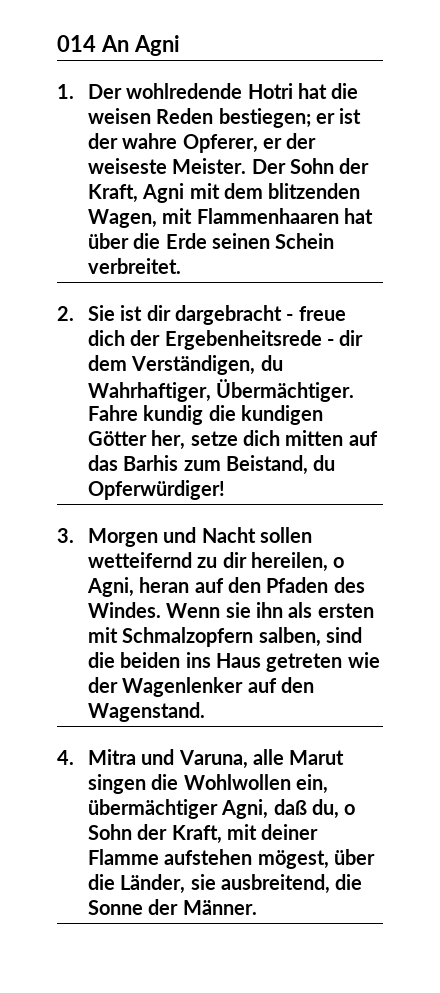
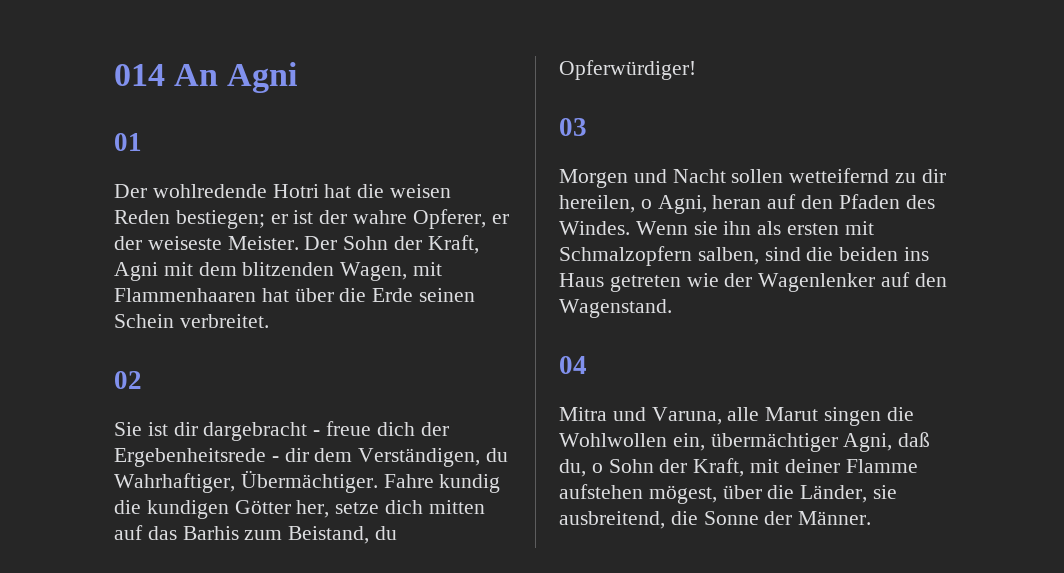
- 1. Der wohlredende Hotri hat die weisen Reden bestiegen; er ist der wahre Opferer, er der weiseste Meister.
+ 01
+ Der wohlredende Hotri hat die weisen Reden bestiegen; er ist der wahre Opferer, er der weiseste Meister.
- 2. Sie ist dir dargebracht - freue dich der Ergebenheitsrede - dir dem Verständigen, du Wahrhaftiger, Übermächtiger.
+ 02
+ Sie ist dir dargebracht - freue dich der Ergebenheitsrede - dir dem Verständigen, du Wahrhaftiger, Übermächtiger.
- 3. Morgen und Nacht sollen wetteifernd zu dir hereilen, o Agni, heran auf den Pfaden des Windes.
+ 03
+ Morgen und Nacht sollen wetteifernd zu dir hereilen, o Agni, heran auf den Pfaden des Windes.
- 4. Mitra und Varuna, alle Marut singen die Wohlwollen ein, übermächtiger Agni, daß du, o Sohn der Kraft, mit deiner Flamme aufstehen mögest, über die Länder, sie ausbreitend, die Sonne der Männer.
+ 04
+ Mitra und Varuna, alle Marut singen die Wohlwollen ein, übermächtiger Agni, daß du, o Sohn der Kraft, mit deiner Flamme aufstehen mögest, über die Länder, sie ausbreitend, die Sonne der Männer.

